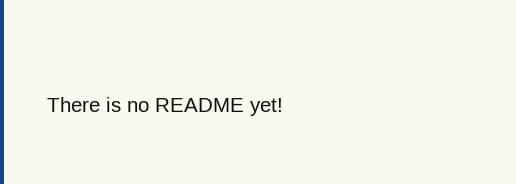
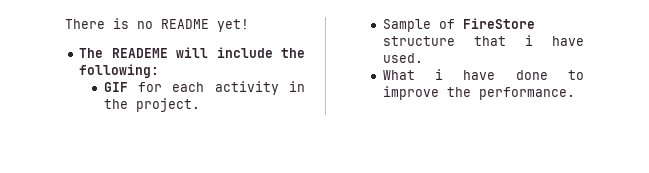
+ The READEME will include the following:
+ GIF for each activity in the project.
+ Sample of FireStore structure that i have used.
+ What i have done to improve the performance.

